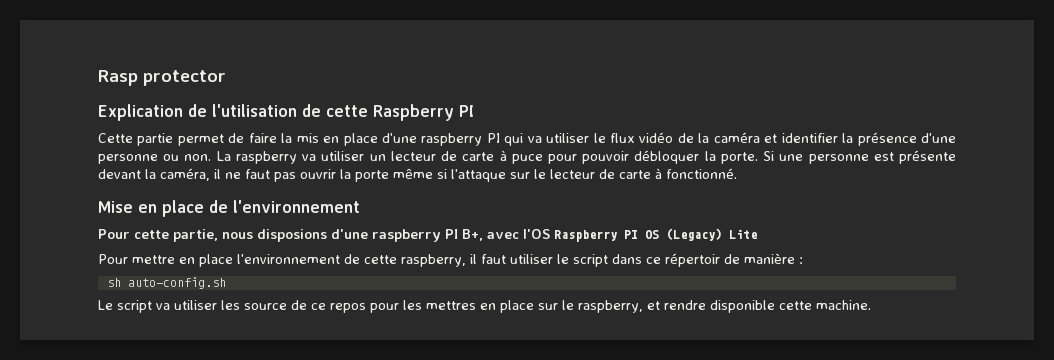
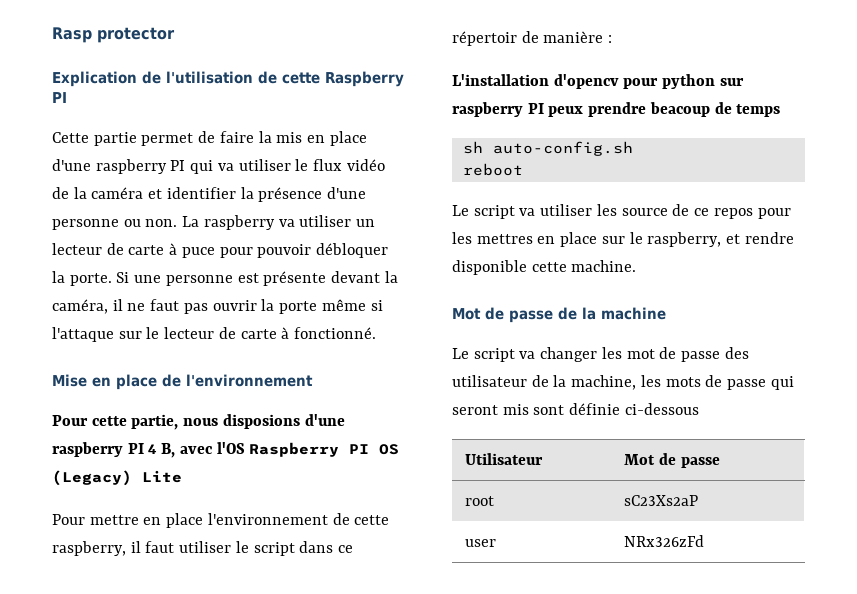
- Pour cette partie, nous disposions d'une raspberry PI B+, avec l'OS Raspberry PI OS (Legacy) Lite
+ Pour cette partie, nous disposions d'une raspberry PI 4 B, avec l'OS Raspberry PI OS (Legacy) Lite
+ L'installation d'opencv pour python sur raspberry PI peux prendre beacoup de temps
+ reboot
+ Mot de passe de la machine
+ Le script va changer les mot de passe des utilisateur de la machine, les mots de passe qui seront mis sont définie ci-dessous
+ Utilisateur | Mot de passe
+ root | sC23Xs2aP
+ user | NRx326zFd

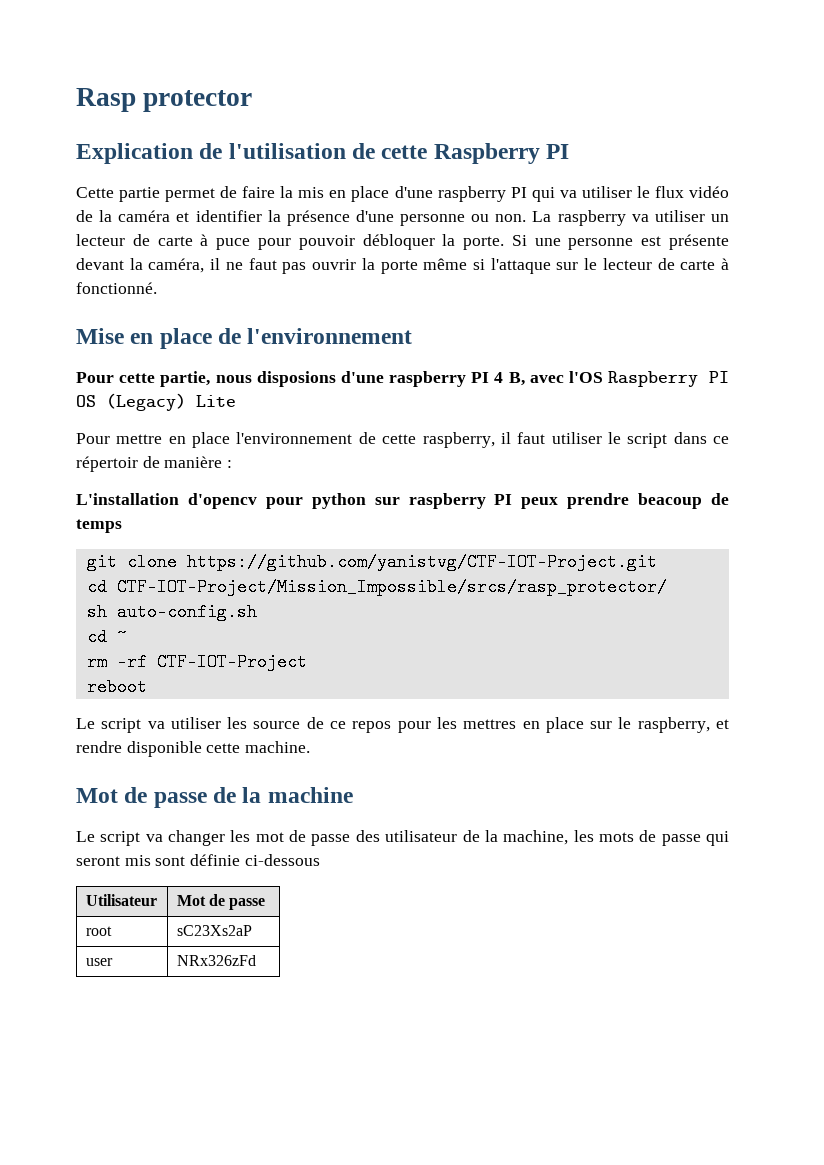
+ git clone https://github.com/yanistvg/CTF-IOT-Project.git
+ cd CTF-IOT-Project/Mission_Impossible/srcs/rasp_protector/
  sh auto-config.sh
+ cd ~
+ rm -rf CTF-IOT-Project

